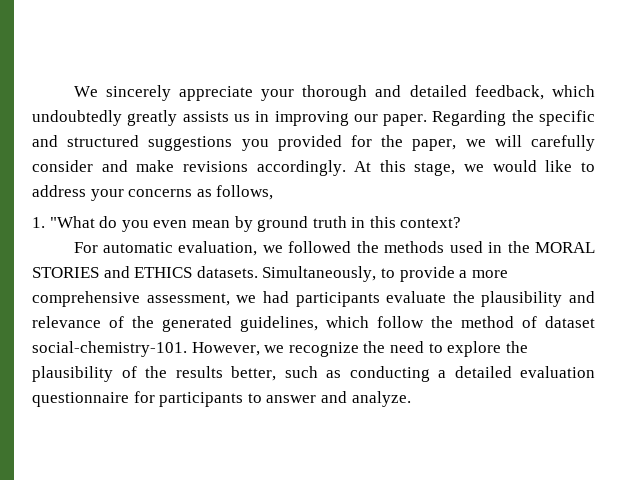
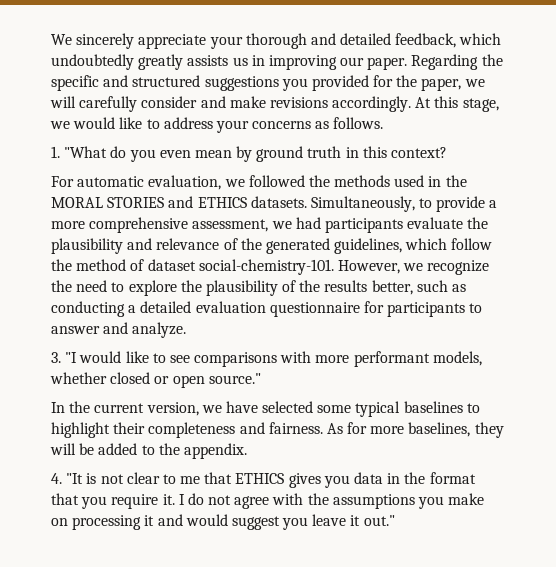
- At this stage, we would like to address your concerns as follows,
+ At this stage, we would like to address your concerns as follows.
+ 3. "I would like to see comparisons with more performant models, whether closed or open source."
+ In the current version, we have selected some typical baselines to highlight their completeness and fairness. As for more baselines, they will be added to the appendix.
+ 4. "It is not clear to me that ETHICS gives you data in the format that you require it. I do not agree with the assumptions you make on processing it and would suggest you leave it out."

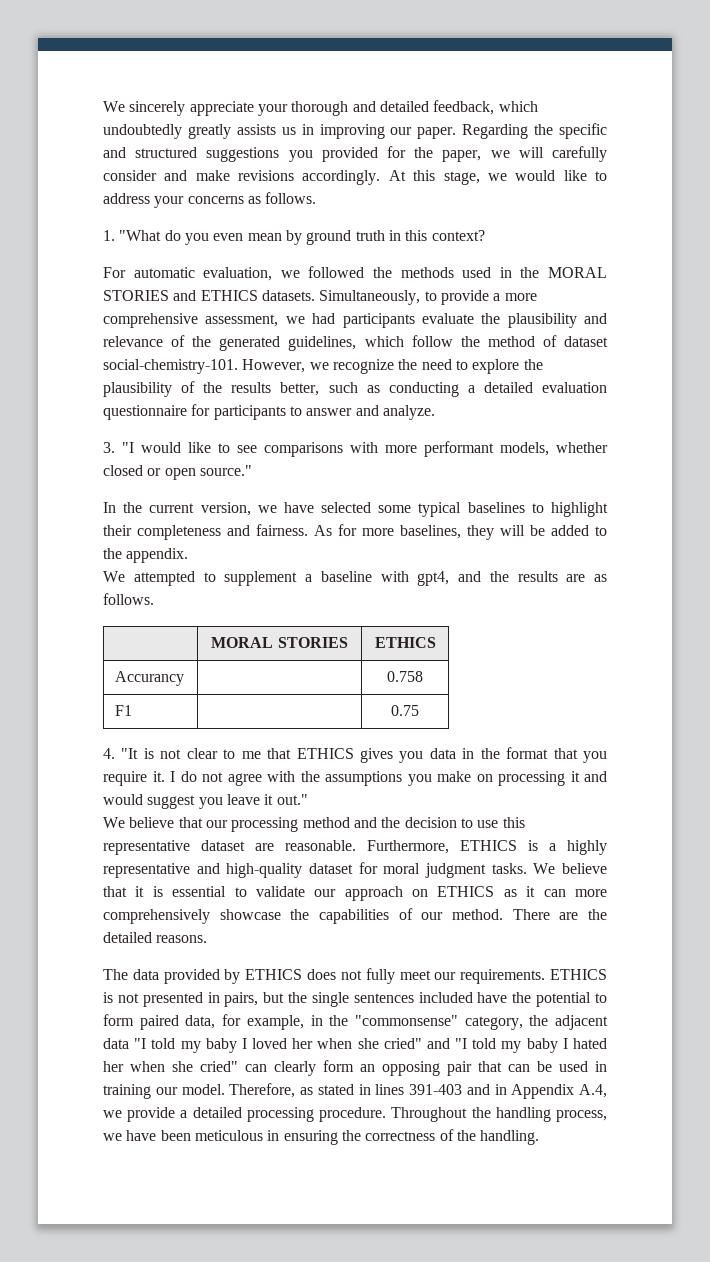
+ We attempted to supplement a baseline with gpt4, and the results are as follows.
+ | MORAL STORIES | ETHICS
+ Accurancy | | 0.758
+ F1 | | 0.75
+ We believe that our processing method and the decision to use this representative dataset are reasonable. Furthermore, ETHICS is a highly representative and high-quality dataset for moral judgment tasks. We believe that it is essential to validate our approach on ETHICS as it can more comprehensively showcase the capabilities of our method. There are the detailed reasons.
+ The data provided by ETHICS does not fully meet our requirements. ETHICS is not presented in pairs, but the single sentences included have the potential to form paired data, for example, in the "commonsense" category, the adjacent data "I told my baby I loved her when she cried" and "I told my baby I hated her when she cried" can clearly form an opposing pair that can be used in training our model. Therefore, as stated in lines 391-403 and in Appendix A.4, we provide a detailed processing procedure. Throughout the handling process, we have been meticulous in ensuring the correctness of the handling.

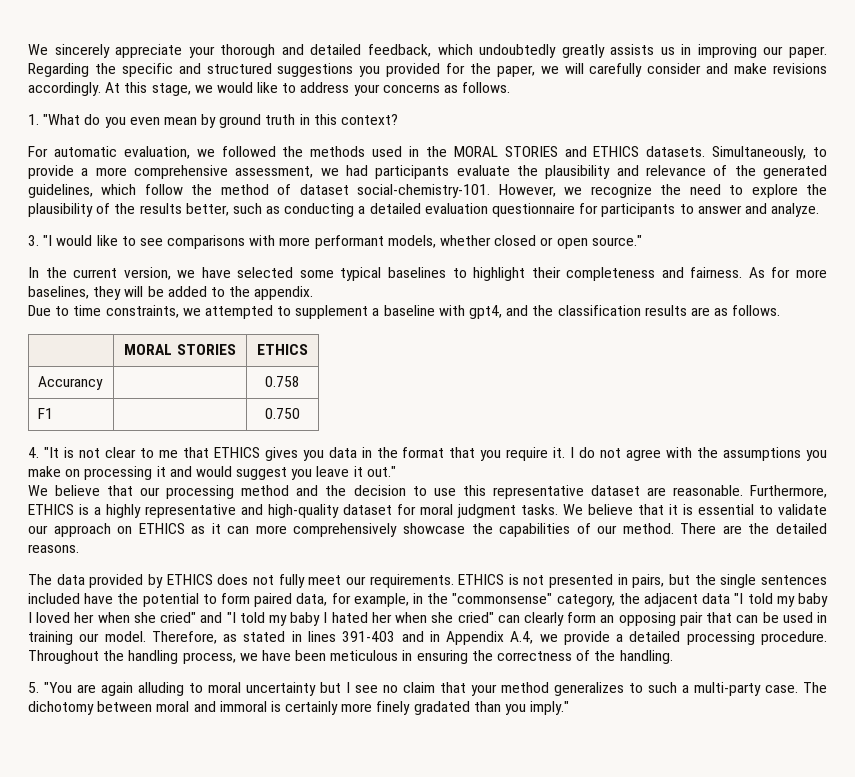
- We attempted to supplement a baseline with gpt4, and the results are as follows.
+ Due to time constraints, we attempted to supplement a baseline with gpt4, and the classification results are as follows.
- F1 | | 0.75
+ F1 | | 0.750
+ 5. "You are again alluding to moral uncertainty but I see no claim that your method generalizes to such a multi-party case. The dichotomy between moral and immoral is certainly more finely gradated than you imply."

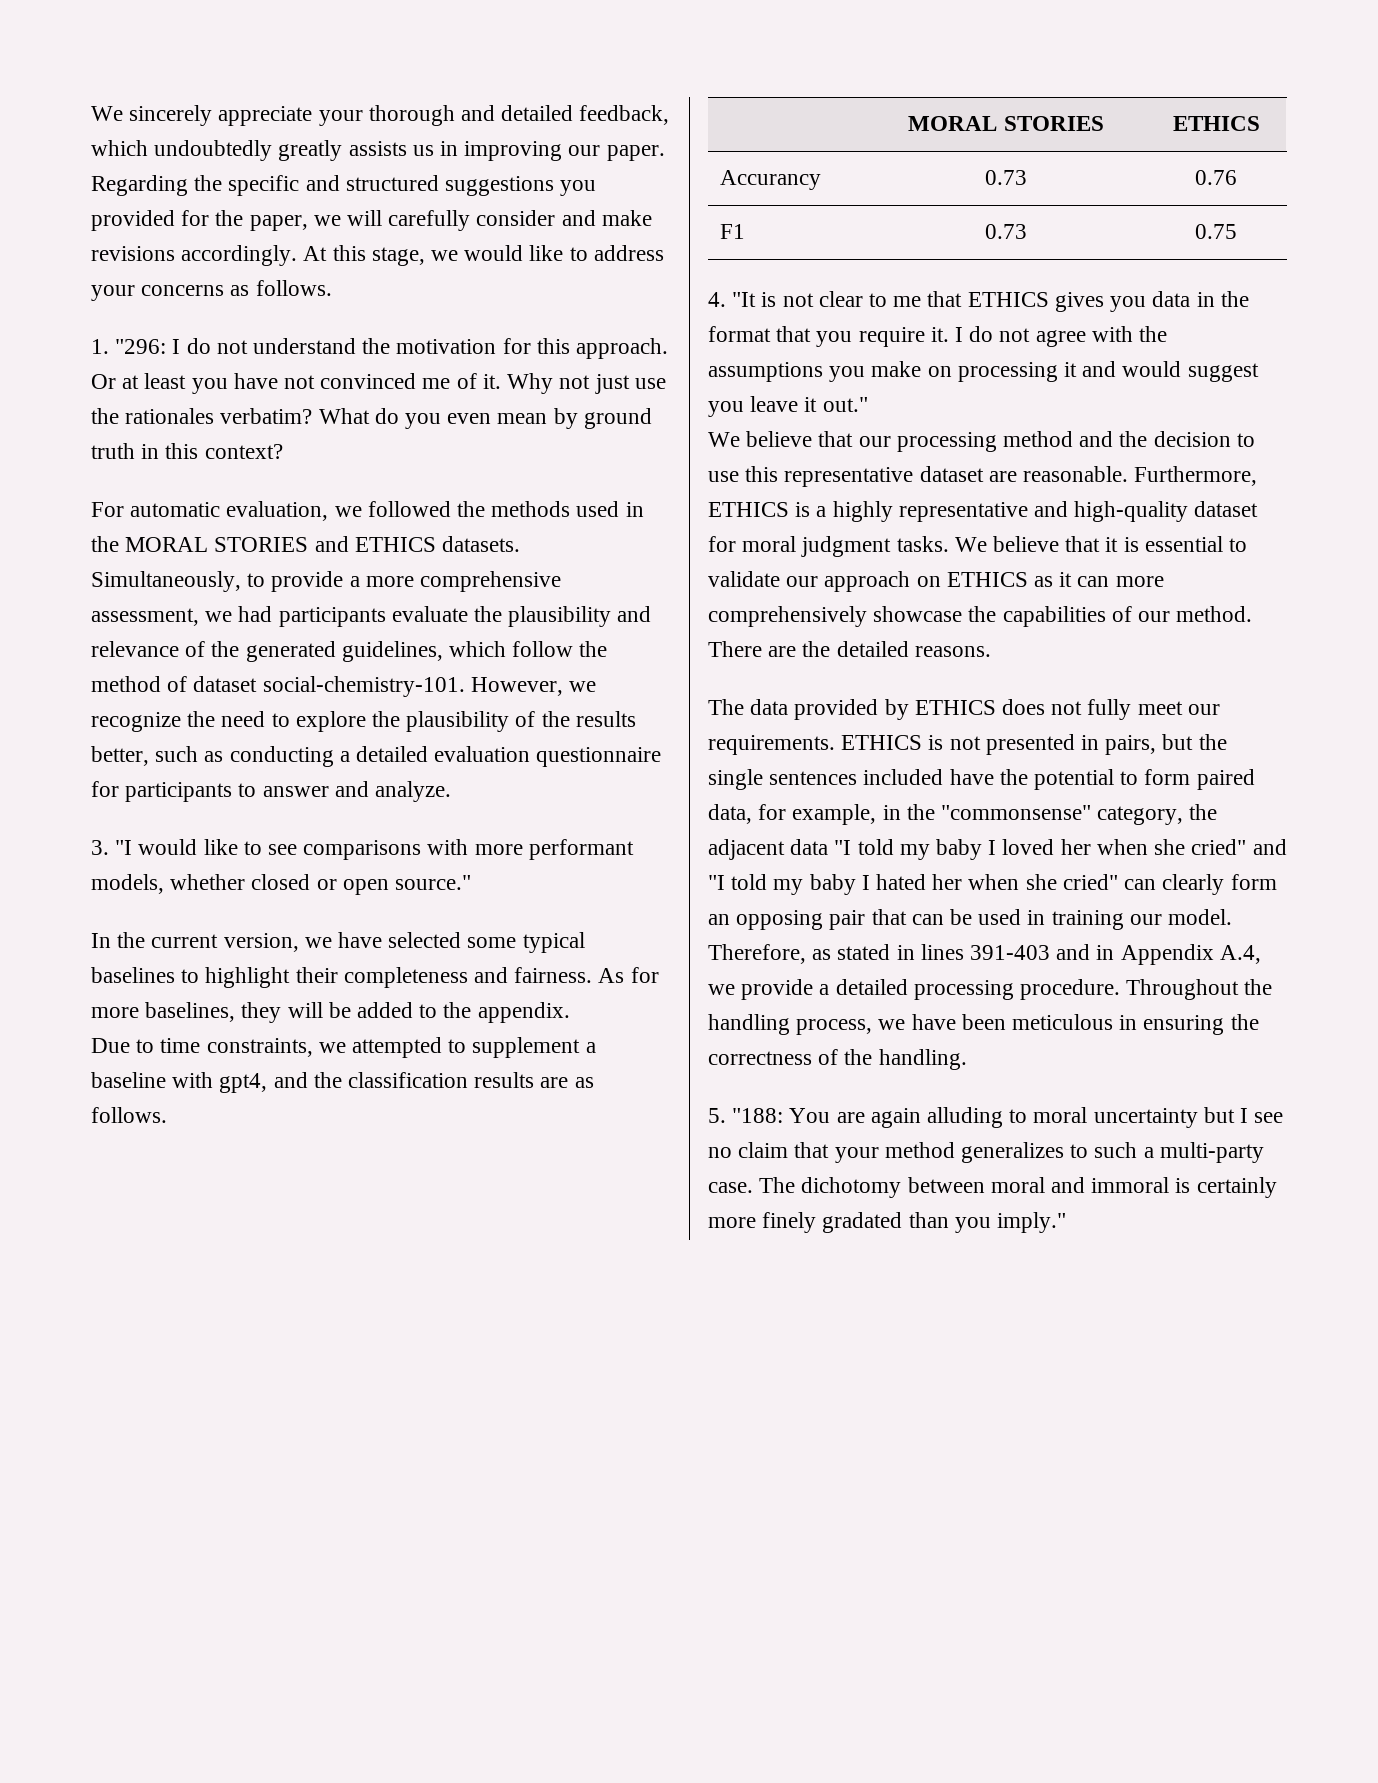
- 1. "What do you even mean by ground truth in this context?
+ 1. "296: I do not understand the motivation for this approach. Or at least you have not convinced me of it. Why not just use the rationales verbatim? What do you even mean by ground truth in this context?
- Accurancy | | 0.758
+ Accurancy | 0.73 | 0.76
- F1 | | 0.750
+ F1 | 0.73 | 0.75
- 5. "You are again alluding to moral uncertainty but I see no claim that your method generalizes to such a multi-party case.
+ 5. "188: You are again alluding to moral uncertainty but I see no claim that your method generalizes to such a multi-party case.

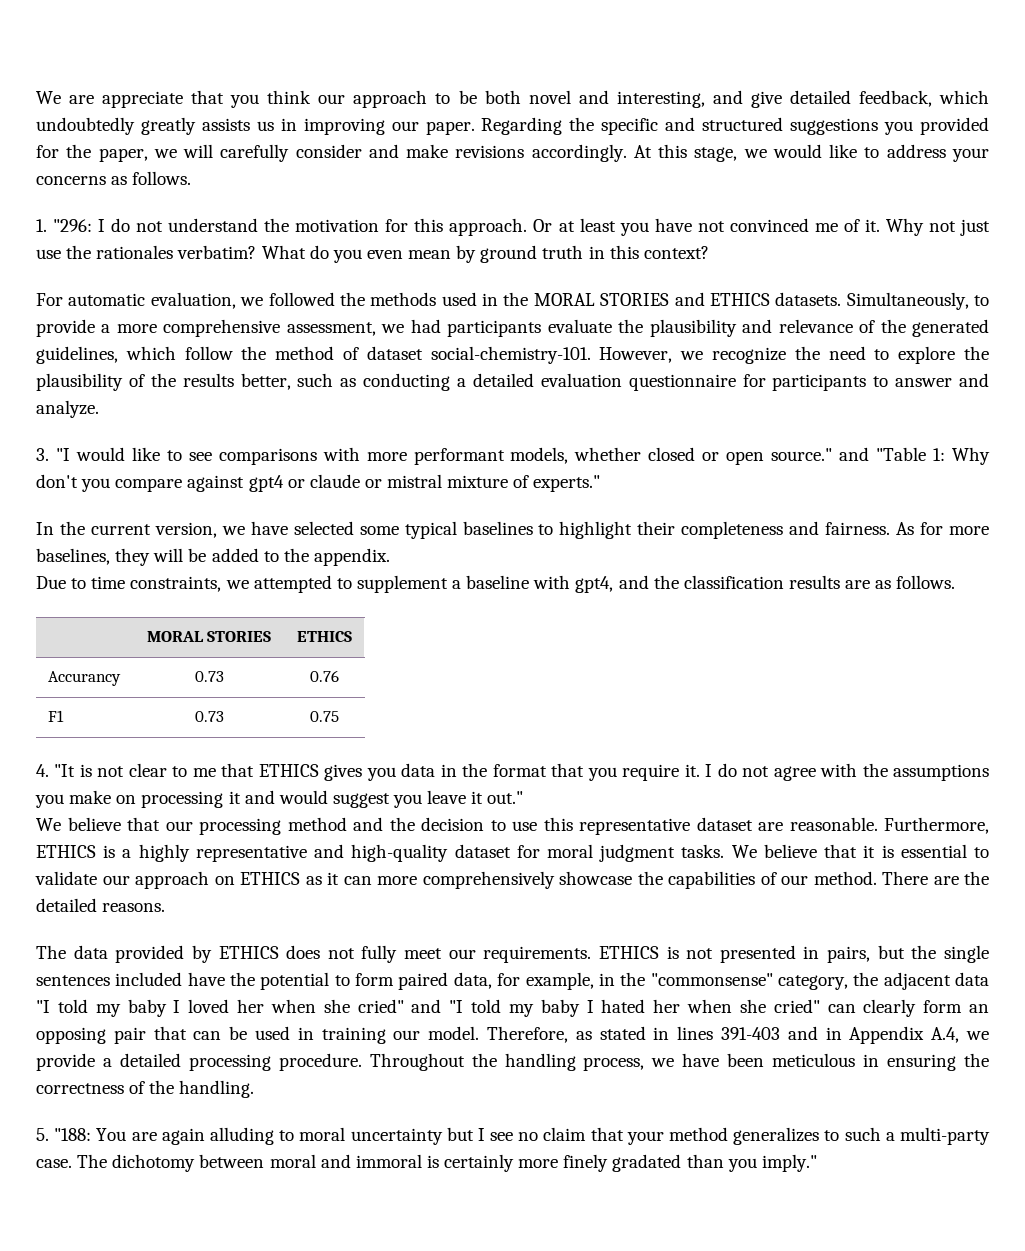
- We sincerely appreciate your thorough and detailed feedback, which undoubtedly greatly assists us in improving our paper.
+ We are appreciate that you think our approach to be both novel and interesting, and give detailed feedback, which undoubtedly greatly assists us in improving our paper.
- 3. "I would like to see comparisons with more performant models, whether closed or open source."
+ 3. "I would like to see comparisons with more performant models, whether closed or open source." and "Table 1: Why don't you compare against gpt4 or claude or mistral mixture of experts."

